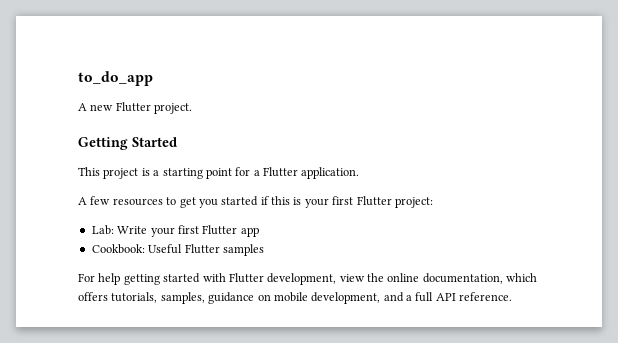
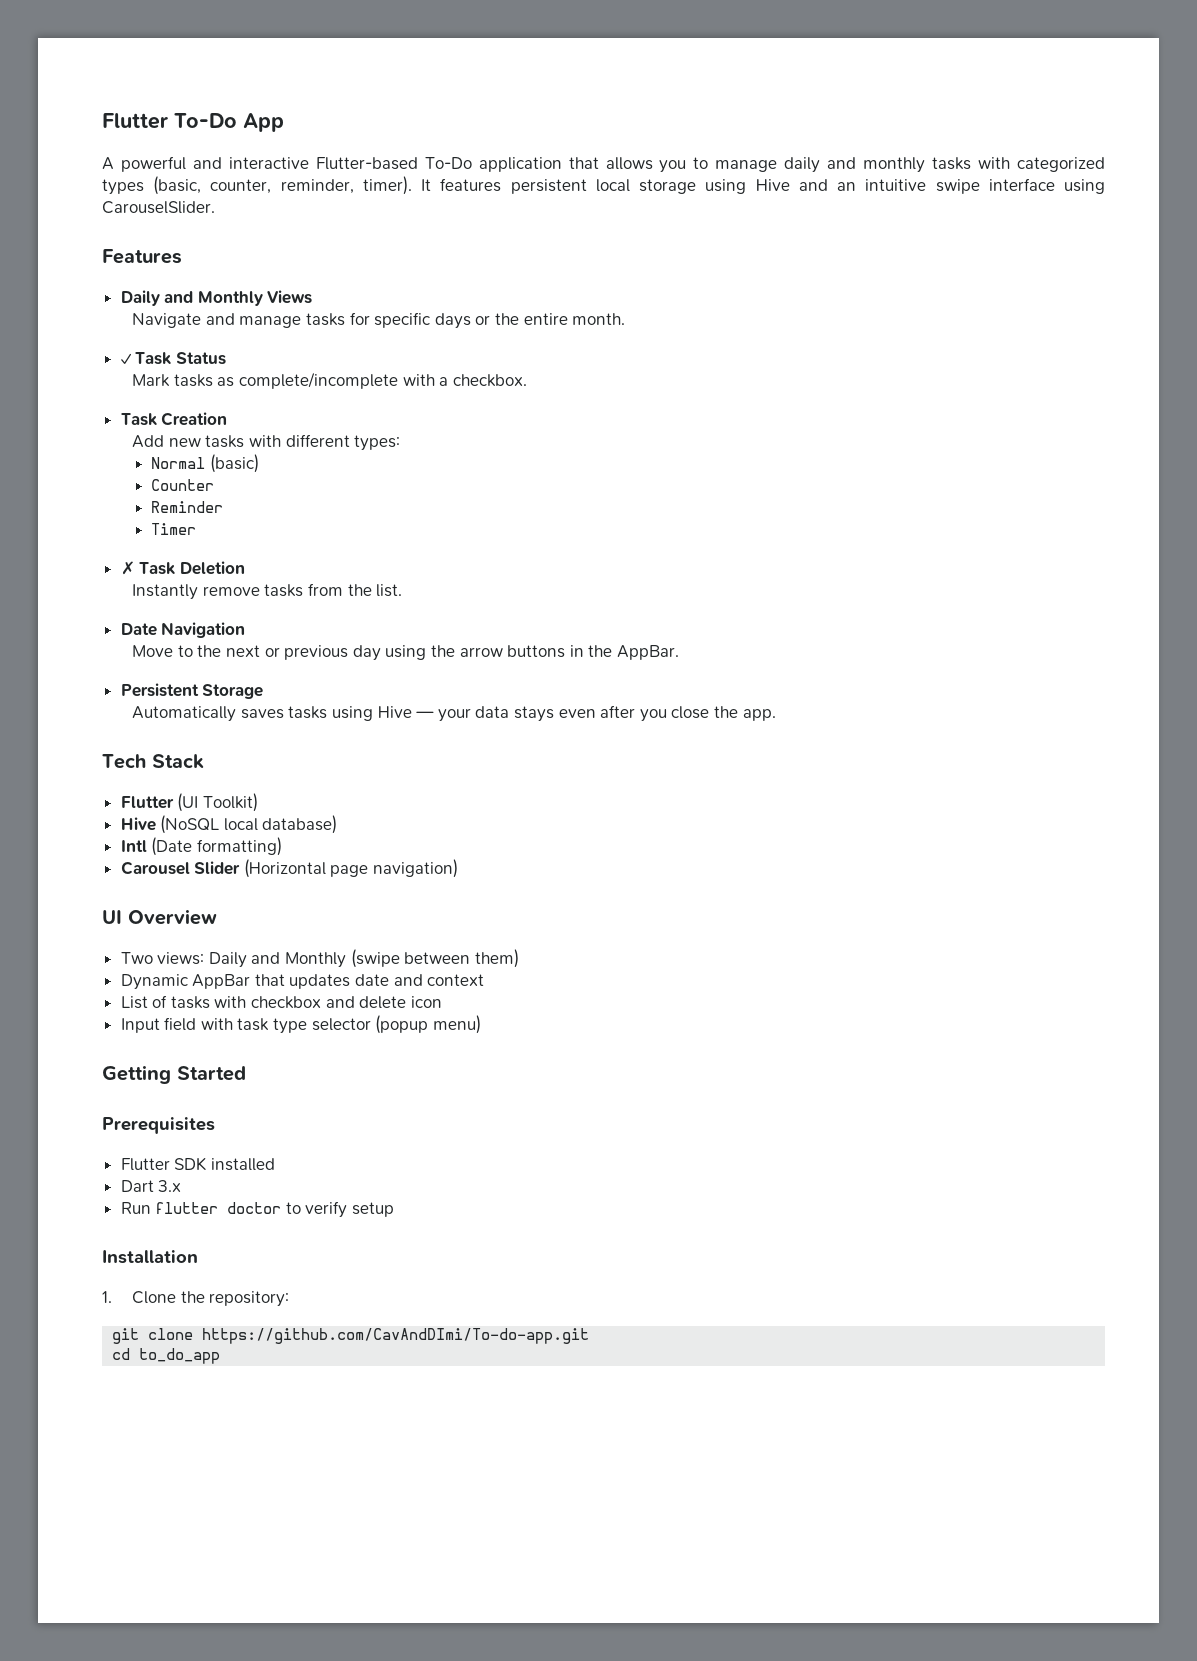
- to_do_app
- A new Flutter project.
+ Flutter To-Do App
+ A powerful and interactive Flutter-based To-Do application that allows you to manage daily and monthly tasks with categorized types (basic, counter, reminder, timer). It features persistent local storage using Hive and an intuitive swipe interface using CarouselSlider.
+ Features
+ Daily and Monthly Views
+ Navigate and manage tasks for specific days or the entire month.
+ ✓ Task Status
+ Mark tasks as complete/incomplete with a checkbox.
+ Task Creation
+ Add new tasks with different types:
+ Normal (basic)
+ Counter
+ Reminder
+ Timer
+ ✗ Task Deletion
+ Instantly remove tasks from the list.
+ Date Navigation
+ Move to the next or previous day using the arrow buttons in the AppBar.
+ Persistent Storage
+ Automatically saves tasks using Hive — your data stays even after you close the app.
+ Tech Stack
+ Flutter (UI Toolkit)
+ Hive (NoSQL local database)
+ Intl (Date formatting)
+ Carousel Slider (Horizontal page navigation)
+ UI Overview
+ Two views: Daily and Monthly (swipe between them)
+ Dynamic AppBar that updates date and context
+ List of tasks with checkbox and delete icon
+ Input field with task type selector (popup menu)
  Getting Started
- This project is a starting point for a Flutter application.
- A few resources to get you started if this is your first Flutter project:
- Lab: Write your first Flutter app
- Cookbook: Useful Flutter samples
- For help getting started with Flutter development, view the online documentation, which offers tutorials, samples, guidance on mobile development, and a full API reference.
+ Prerequisites
+ Flutter SDK installed
+ Dart 3.x
+ Run flutter doctor to verify setup
+ Installation
+ 1. Clone the repository:
+ git clone https://github.com/CavAndDImi/To-do-app.git
+ cd to_do_app

